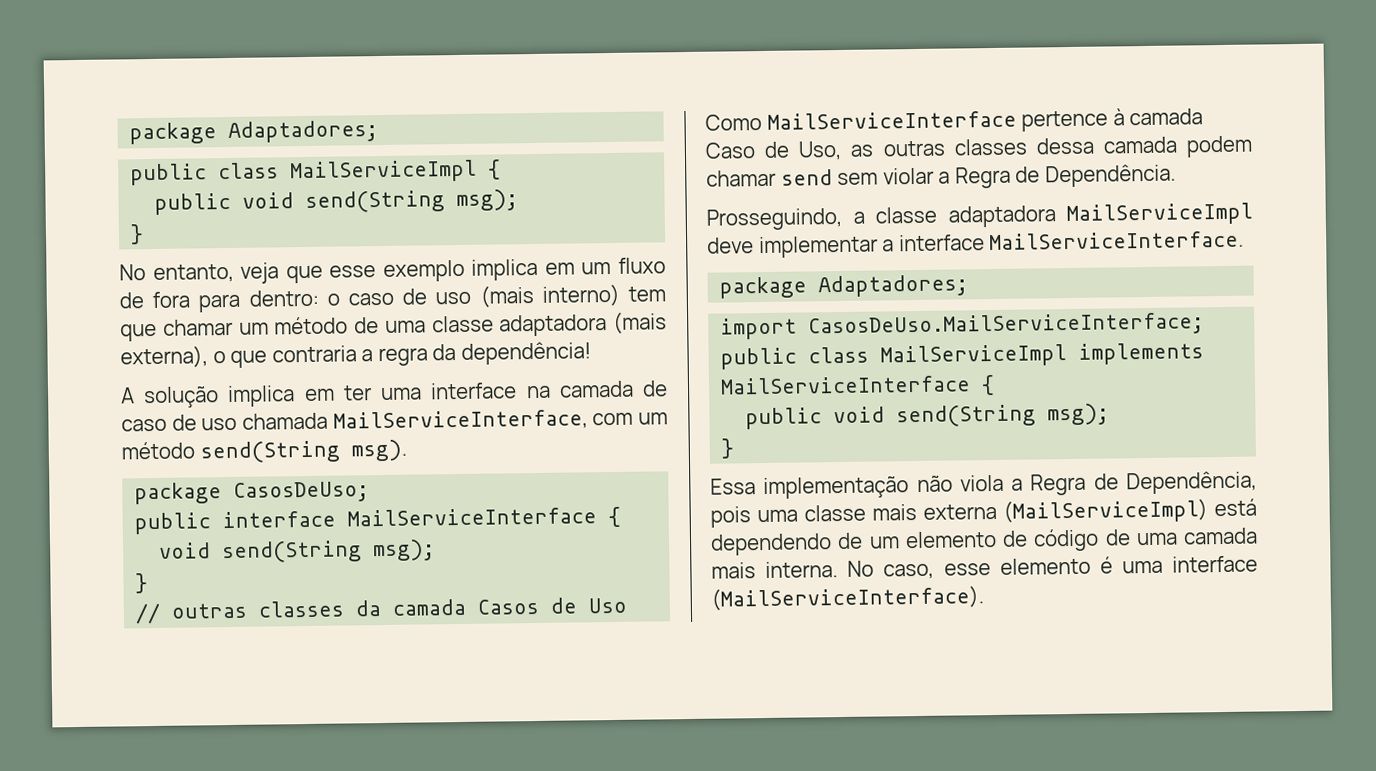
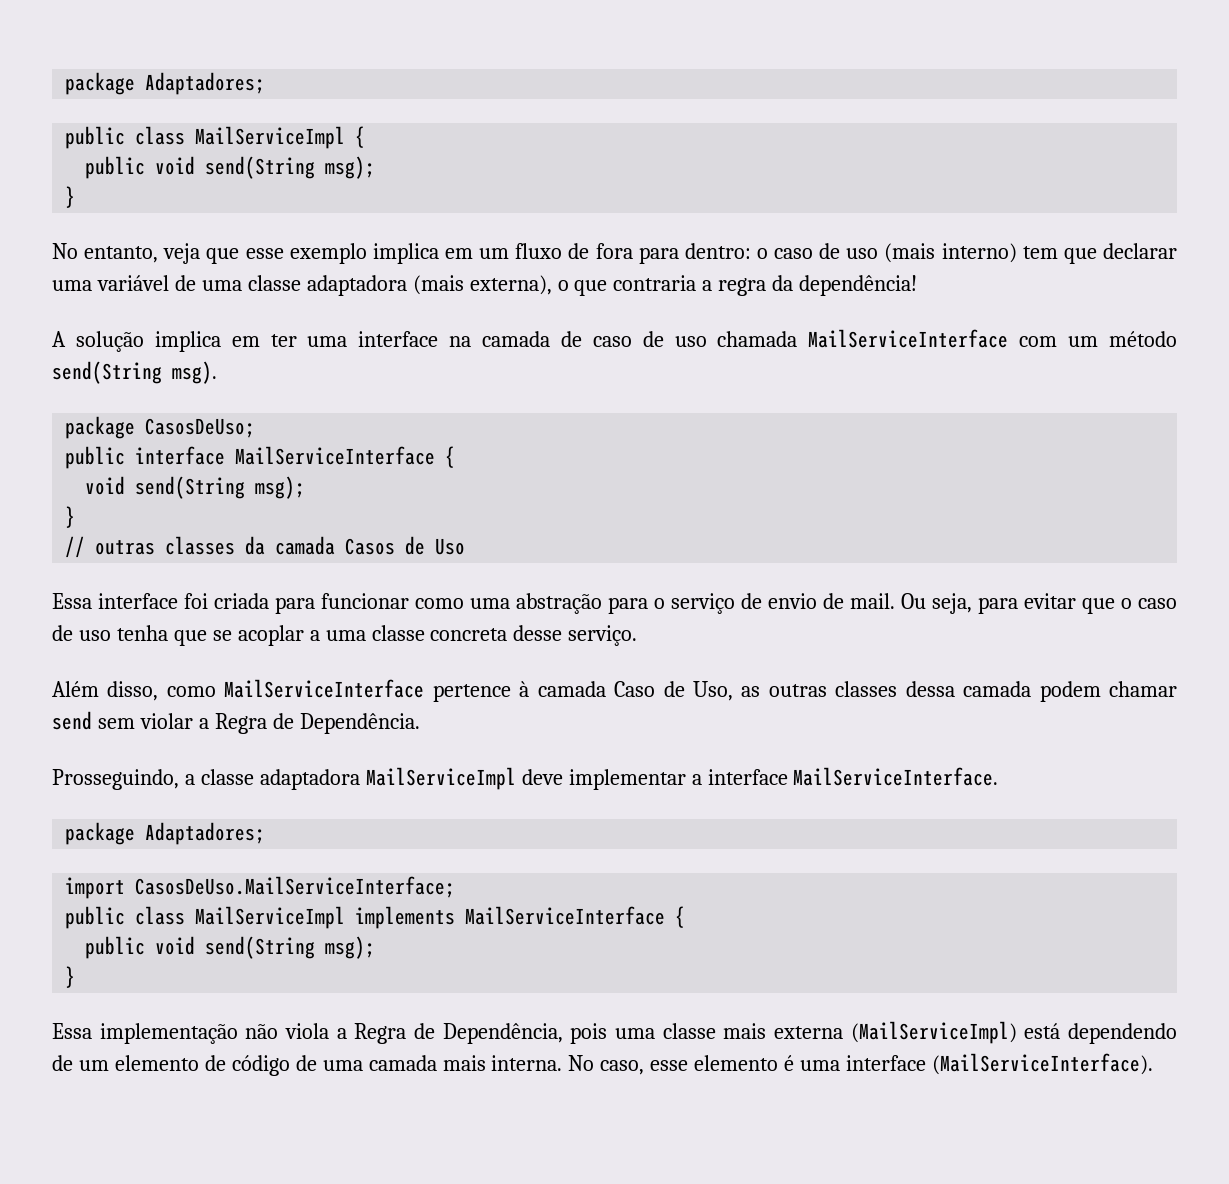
- No entanto, veja que esse exemplo implica em um fluxo de fora para dentro: o caso de uso (mais interno) tem que chamar um método de uma classe adaptadora (mais externa), o que contraria a regra da dependência!
+ No entanto, veja que esse exemplo implica em um fluxo de fora para dentro: o caso de uso (mais interno) tem que declarar uma variável de uma classe adaptadora (mais externa), o que contraria a regra da dependência!
- A solução implica em ter uma interface na camada de caso de uso chamada MailServiceInterface, com um método send(String msg).
+ A solução implica em ter uma interface na camada de caso de uso chamada MailServiceInterface com um método send(String msg).
- Como MailServiceInterface pertence à camada Caso de Uso, as outras classes dessa camada podem chamar send sem violar a Regra de Dependência.
+ Essa interface foi criada para funcionar como uma abstração para o serviço de envio de mail. Ou seja, para evitar que o caso de uso tenha que se acoplar a uma classe concreta desse serviço.
+ Além disso, como MailServiceInterface pertence à camada Caso de Uso, as outras classes dessa camada podem chamar send sem violar a Regra de Dependência.

